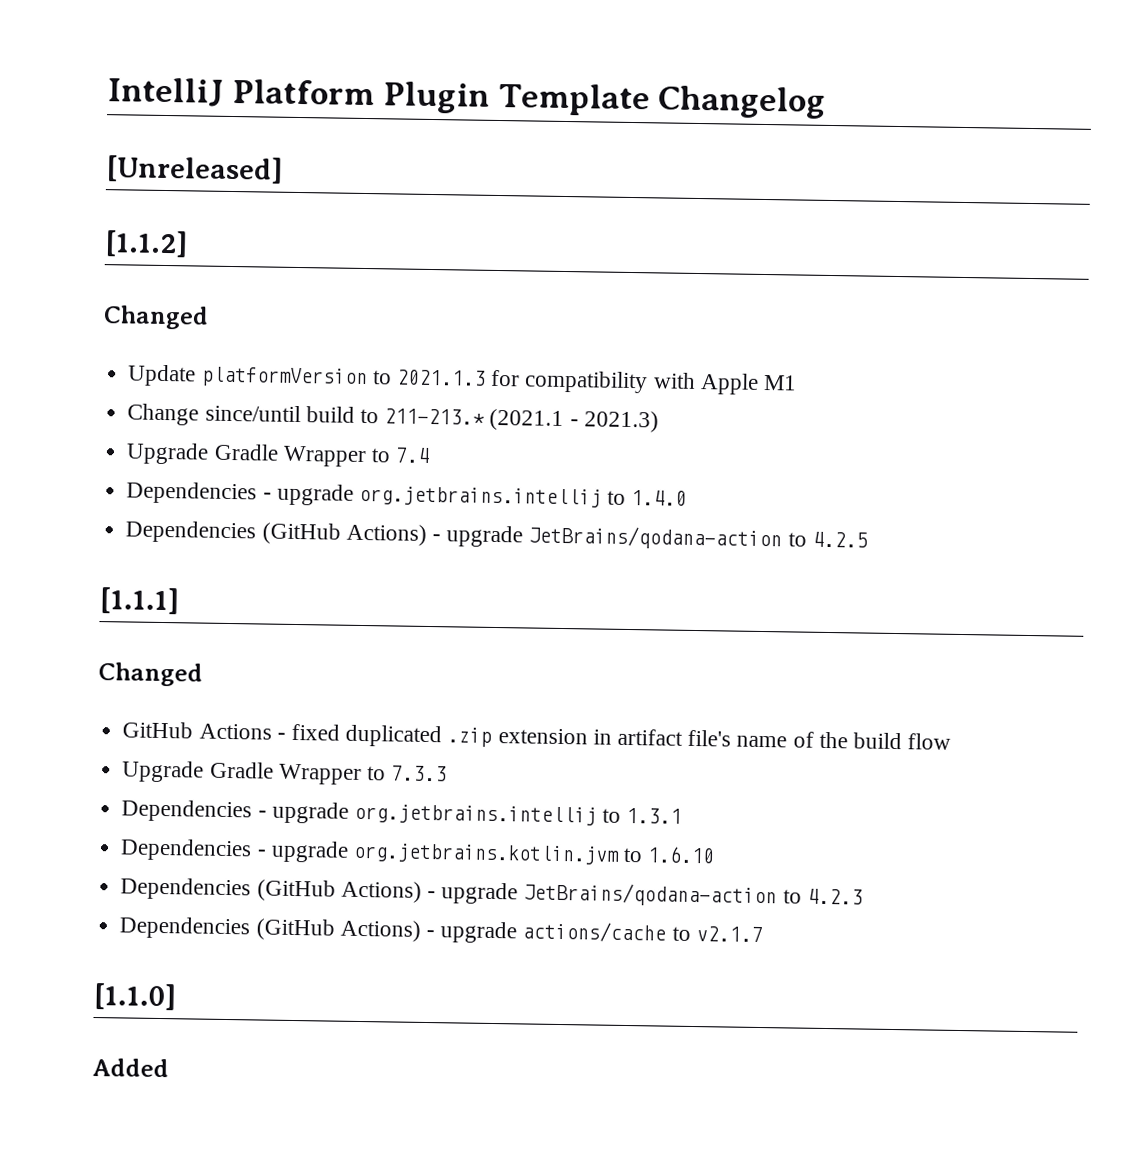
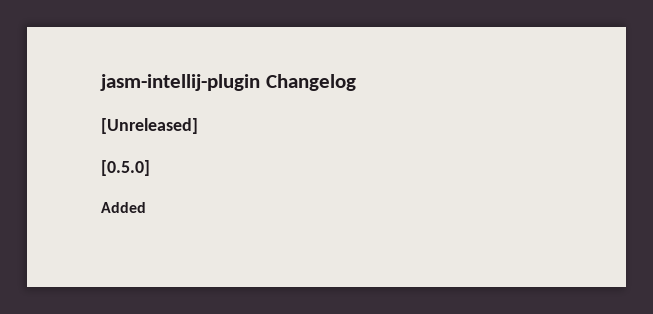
- IntelliJ Platform Plugin Template Changelog
+ jasm-intellij-plugin Changelog
  [Unreleased]
- [1.1.2]
- Changed
- Update platformVersion to 2021.1.3 for compatibility with Apple M1
- Change since/until build to 211-213.* (2021.1 - 2021.3)
- Upgrade Gradle Wrapper to 7.4
- Dependencies - upgrade org.jetbrains.intellij to 1.4.0
- Dependencies (GitHub Actions) - upgrade JetBrains/qodana-action to 4.2.5
- [1.1.1]
- Changed
- GitHub Actions - fixed duplicated .zip extension in artifact file's name of the build flow
- Upgrade Gradle Wrapper to 7.3.3
- Dependencies - upgrade org.jetbrains.intellij to 1.3.1
- Dependencies - upgrade org.jetbrains.kotlin.jvm to 1.6.10
- Dependencies (GitHub Actions) - upgrade JetBrains/qodana-action to 4.2.3
- Dependencies (GitHub Actions) - upgrade actions/cache to v2.1.7
- [1.1.0]
+ [0.5.0]

